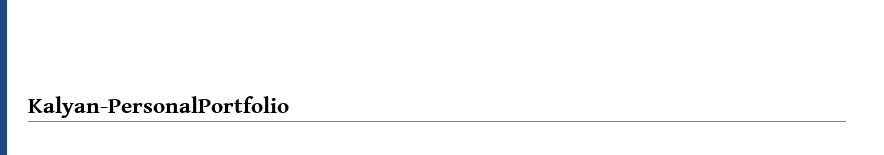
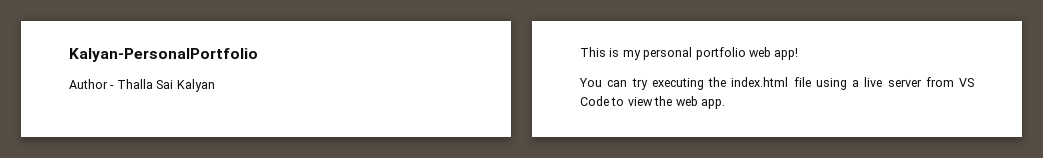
+ Author - Thalla Sai Kalyan
+ This is my personal portfolio web app!
+ You can try executing the index.html file using a live server from VS Code to view the web app.

